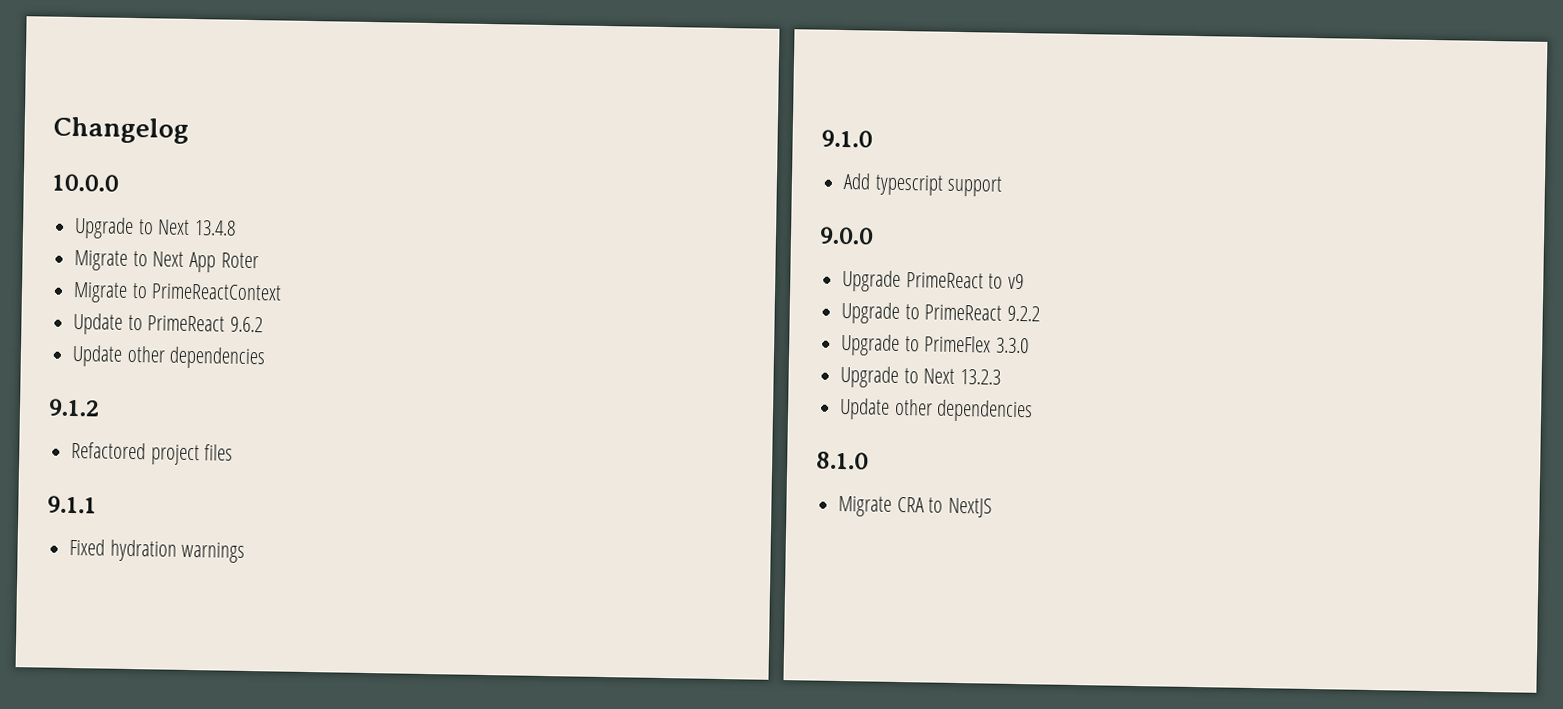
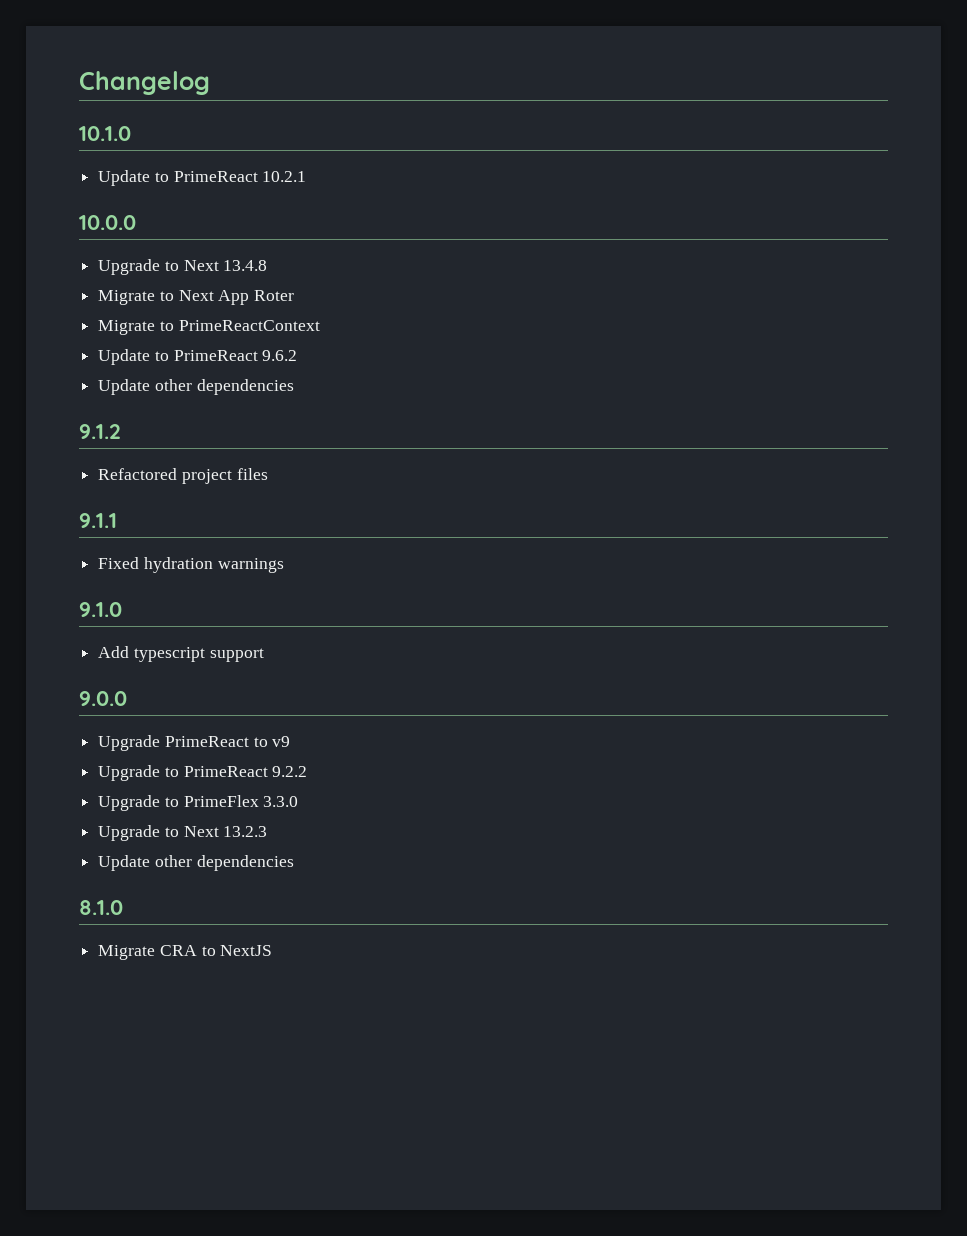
+ 10.1.0
+ Update to PrimeReact 10.2.1

